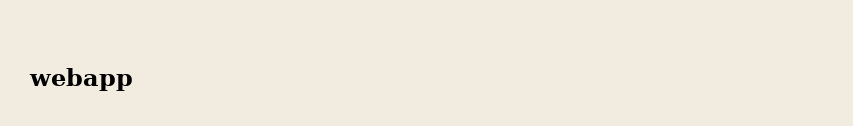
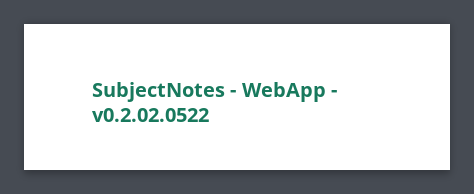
- webapp
+ SubjectNotes - WebApp - v0.2.02.0522

